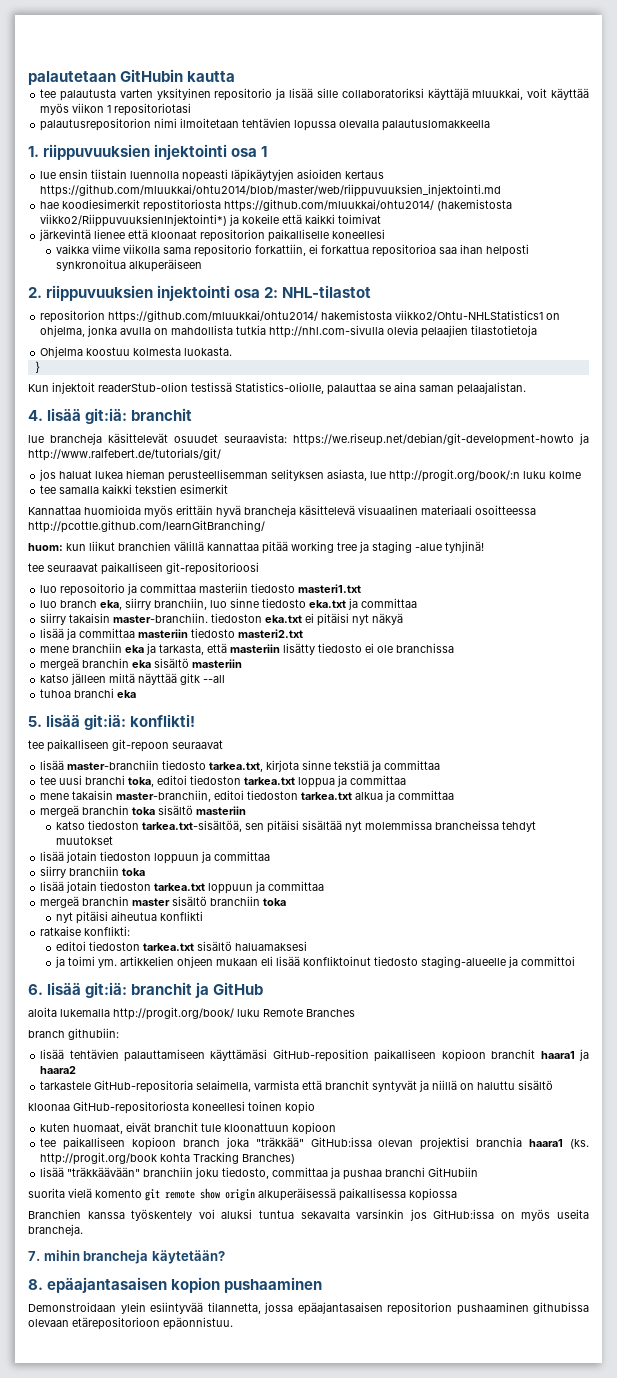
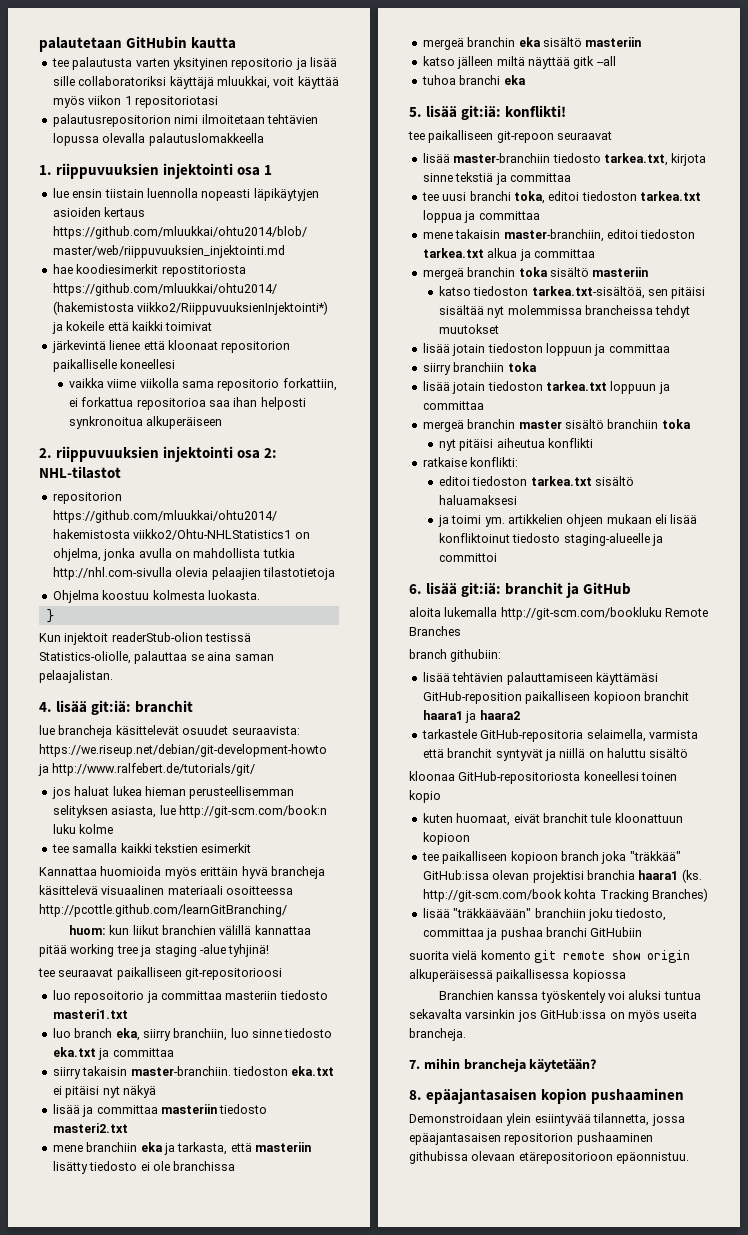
- jos haluat lukea hieman perusteellisemman selityksen asiasta, lue http://progit.org/book/:n luku kolme
+ jos haluat lukea hieman perusteellisemman selityksen asiasta, lue http://git-scm.com/book:n luku kolme
- aloita lukemalla http://progit.org/book/ luku Remote Branches
+ aloita lukemalla http://git-scm.com/bookluku Remote Branches
- tee paikalliseen kopioon branch joka "träkkää" GitHub:issa olevan projektisi branchia haara1 (ks. http://progit.org/book kohta Tracking Branches)
+ tee paikalliseen kopioon branch joka "träkkää" GitHub:issa olevan projektisi branchia haara1 (ks. http://git-scm.com/book kohta Tracking Branches)

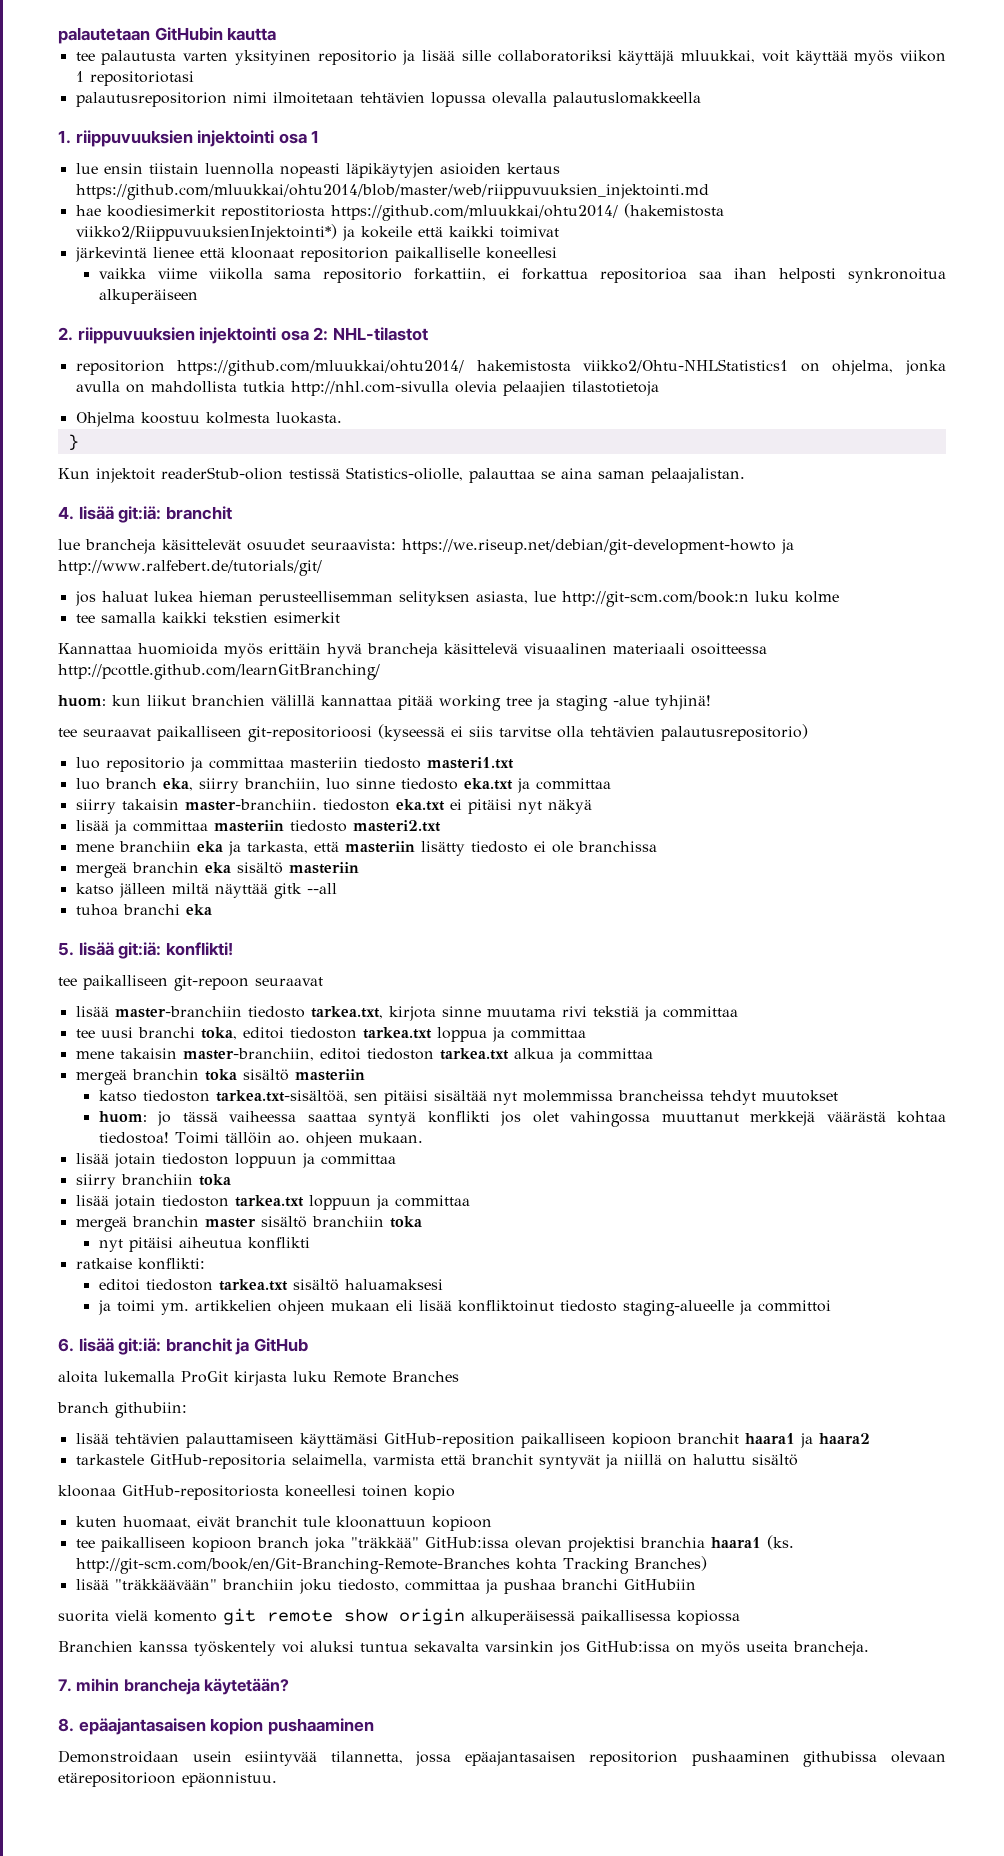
- tee seuraavat paikalliseen git-repositorioosi
- luo reposoitorio ja committaa masteriin tiedosto masteri1.txt
+ tee seuraavat paikalliseen git-repositorioosi (kyseessä ei siis tarvitse olla tehtävien palautusrepositorio)
+ luo repositorio ja committaa masteriin tiedosto masteri1.txt
- lisää master-branchiin tiedosto tarkea.txt, kirjota sinne tekstiä ja committaa
+ lisää master-branchiin tiedosto tarkea.txt, kirjota sinne muutama rivi tekstiä ja committaa
+ huom: jo tässä vaiheessa saattaa syntyä konflikti jos olet vahingossa muuttanut merkkejä väärästä kohtaa tiedostoa! Toimi tällöin ao. ohjeen mukaan.
- aloita lukemalla http://git-scm.com/bookluku Remote Branches
+ aloita lukemalla ProGit kirjasta luku Remote Branches
- tee paikalliseen kopioon branch joka "träkkää" GitHub:issa olevan projektisi branchia haara1 (ks. http://git-scm.com/book kohta Tracking Branches)
+ tee paikalliseen kopioon branch joka "träkkää" GitHub:issa olevan projektisi branchia haara1 (ks. http://git-scm.com/book/en/Git-Branching-Remote-Branches kohta Tracking Branches)
- Demonstroidaan ylein esiintyvää tilannetta, jossa epäajantasaisen repositorion pushaaminen githubissa olevaan etärepositorioon epäonnistuu.
+ Demonstroidaan usein esiintyvää tilannetta, jossa epäajantasaisen repositorion pushaaminen githubissa olevaan etärepositorioon epäonnistuu.

